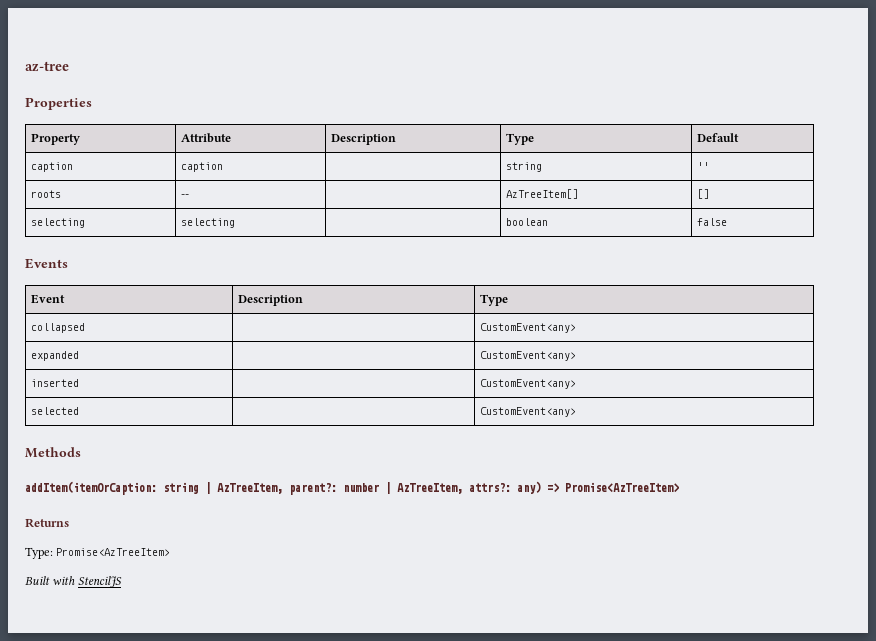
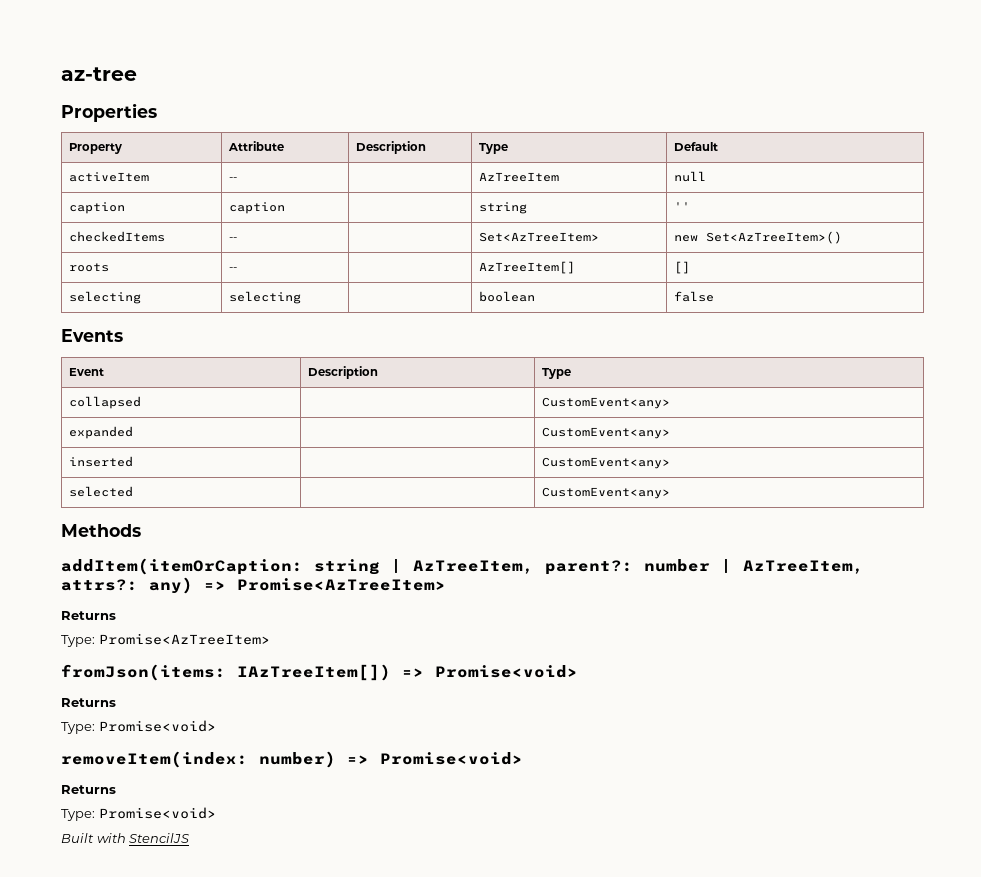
+ activeItem | -- | | AzTreeItem | null
+ checkedItems | -- | | Set<AzTreeItem> | new Set<AzTreeItem>()
+ fromJson(items: IAzTreeItem[]) => Promise<void>
+ Returns
+ Type: Promise<void>
+ removeItem(index: number) => Promise<void>
+ Returns
+ Type: Promise<void>

